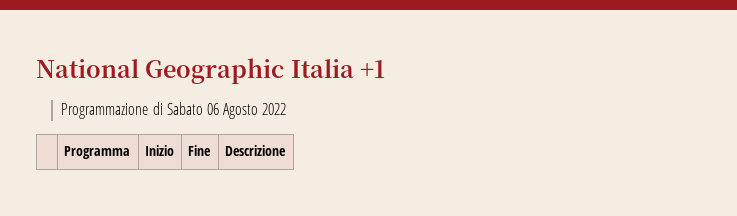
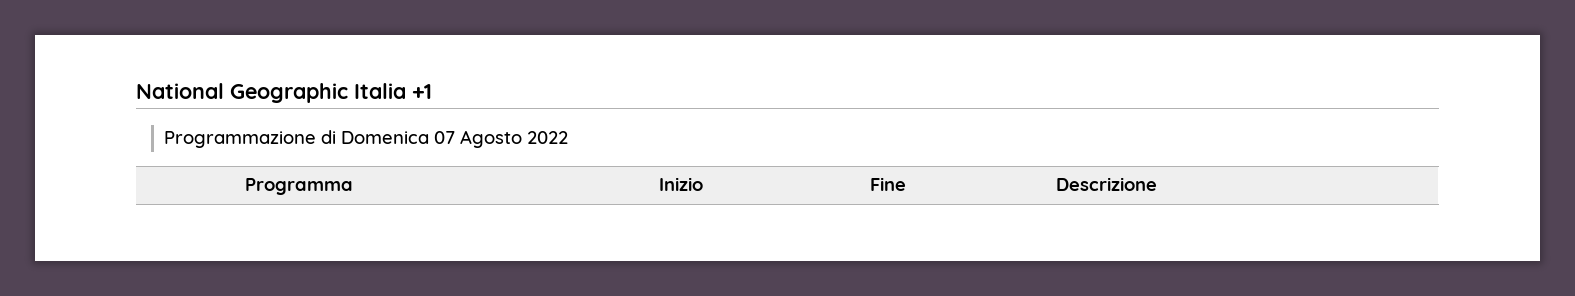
- Programmazione di Sabato 06 Agosto 2022
+ Programmazione di Domenica 07 Agosto 2022

